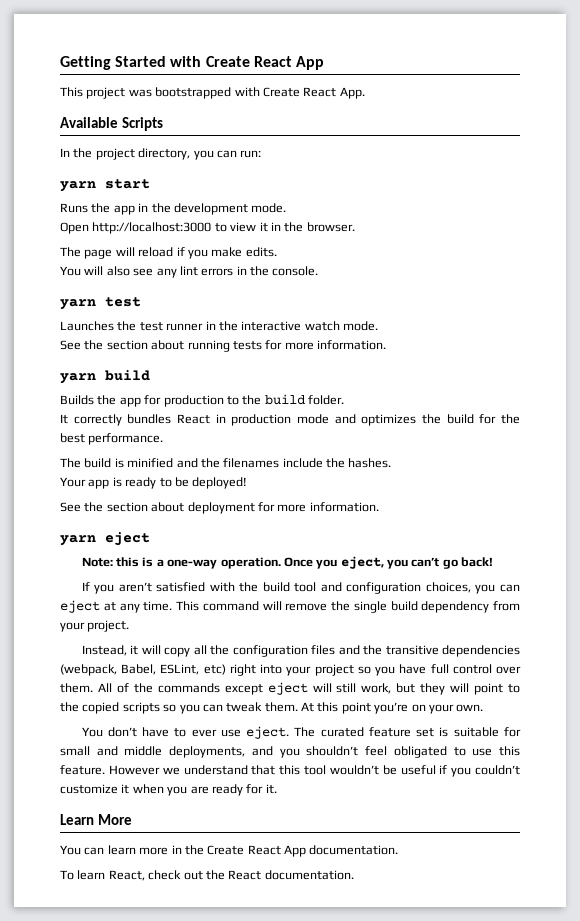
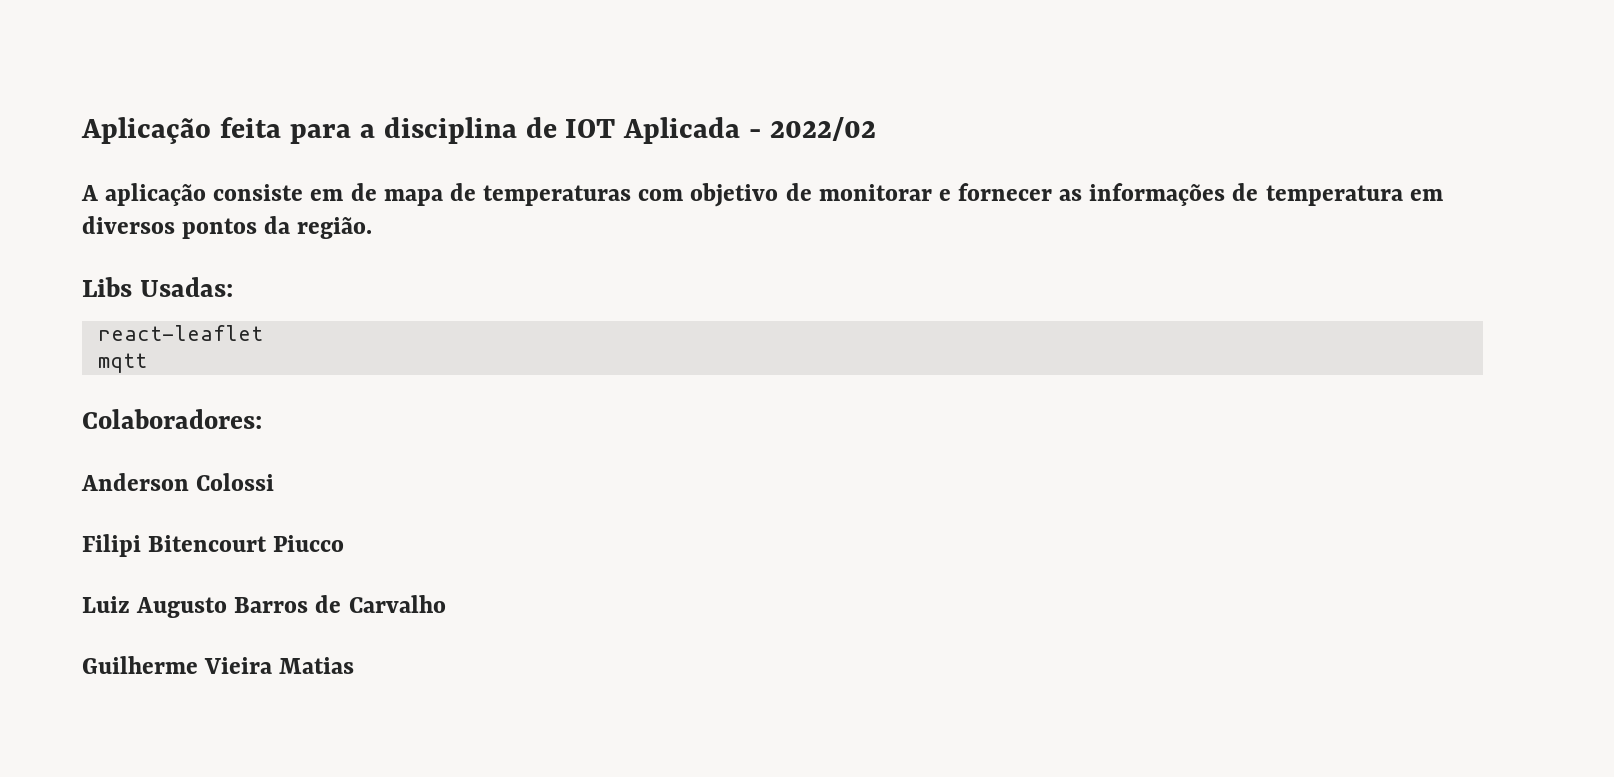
- Getting Started with Create React App
- This project was bootstrapped with Create React App.
- Available Scripts
- In the project directory, you can run:
- yarn start
- Runs the app in the development mode.
- Open http://localhost:3000 to view it in the browser.
- The page will reload if you make edits.
- You will also see any lint errors in the console.
- yarn test
- Launches the test runner in the interactive watch mode.
- See the section about running tests for more information.
- yarn build
- Builds the app for production to the build folder.
- It correctly bundles React in production mode and optimizes the build for the best performance.
- The build is minified and the filenames include the hashes.
- Your app is ready to be deployed!
- See the section about deployment for more information.
- yarn eject
- Note: this is a one-way operation. Once you eject, you can’t go back!
- If you aren’t satisfied with the build tool and configuration choices, you can eject at any time. This command will remove the single build dependency from your project.
- Instead, it will copy all the configuration files and the transitive dependencies (webpack, Babel, ESLint, etc) right into your project so you have full control over them. All of the commands except eject will still work, but they will point to the copied scripts so you can tweak them. At this point you’re on your own.
- You don’t have to ever use eject. The curated feature set is suitable for small and middle deployments, and you shouldn’t feel obligated to use this feature. However we understand that this tool wouldn’t be useful if you couldn’t customize it when you are ready for it.
- Learn More
- You can learn more in the Create React App documentation.
- To learn React, check out the React documentation.
+ Aplicação feita para a disciplina de IOT Aplicada - 2022/02
+ A aplicação consiste em de mapa de temperaturas com objetivo de monitorar e fornecer as informações de temperatura em diversos pontos da região.
+ Libs Usadas:
+ react-leaflet
+ mqtt
+ Colaboradores:
+ Anderson Colossi
+ Filipi Bitencourt Piucco
+ Luiz Augusto Barros de Carvalho
+ Guilherme Vieira Matias

